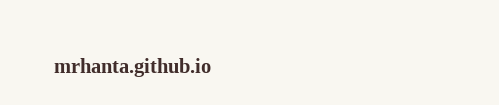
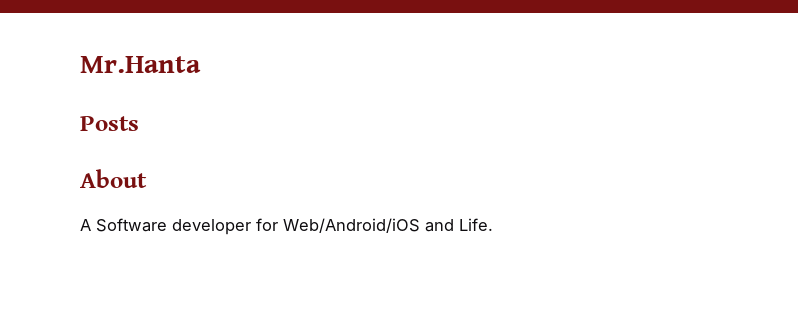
- mrhanta.github.io
+ Mr.Hanta
+ Posts
+ About
+ A Software developer for Web/Android/iOS and Life.

